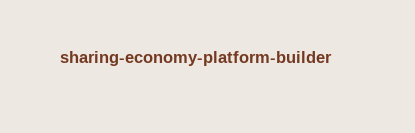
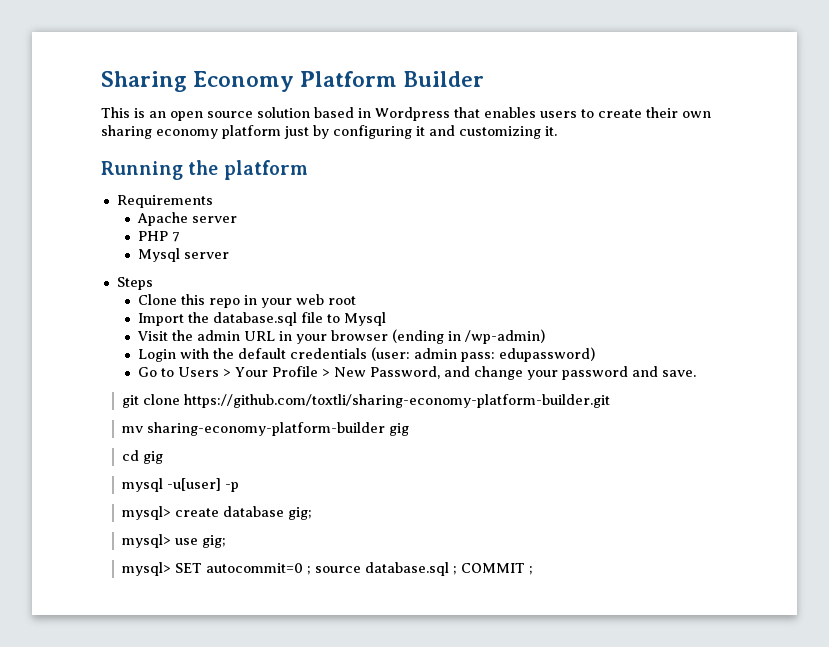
- sharing-economy-platform-builder
+ Sharing Economy Platform Builder
+ This is an open source solution based in Wordpress that enables users to create their own sharing economy platform just by configuring it and customizing it.
+ Running the platform
+ Requirements
+ Apache server
+ PHP 7
+ Mysql server
+ Steps
+ Clone this repo in your web root
+ Import the database.sql file to Mysql
+ Visit the admin URL in your browser (ending in /wp-admin)
+ Login with the default credentials (user: admin pass: edupassword)
+ Go to Users > Your Profile > New Password, and change your password and save.
+ git clone https://github.com/toxtli/sharing-economy-platform-builder.git
+ mv sharing-economy-platform-builder gig
+ cd gig
+ mysql -u[user] -p
+ mysql> create database gig;
+ mysql> use gig;
+ mysql> SET autocommit=0 ; source database.sql ; COMMIT ;

